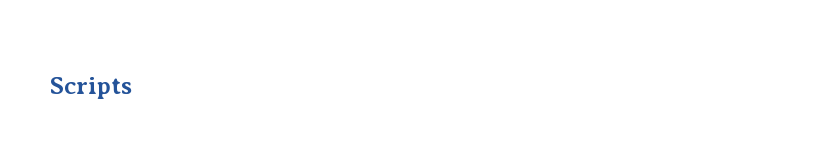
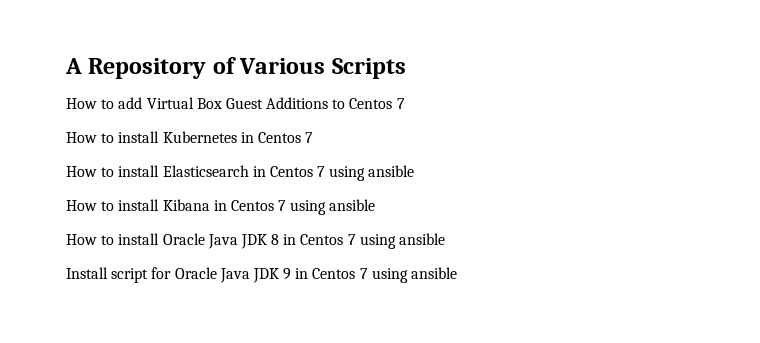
- Scripts
+ A Repository of Various Scripts
+ How to add Virtual Box Guest Additions to Centos 7
+ How to install Kubernetes in Centos 7
+ How to install Elasticsearch in Centos 7 using ansible
+ How to install Kibana in Centos 7 using ansible
+ How to install Oracle Java JDK 8 in Centos 7 using ansible
+ Install script for Oracle Java JDK 9 in Centos 7 using ansible

